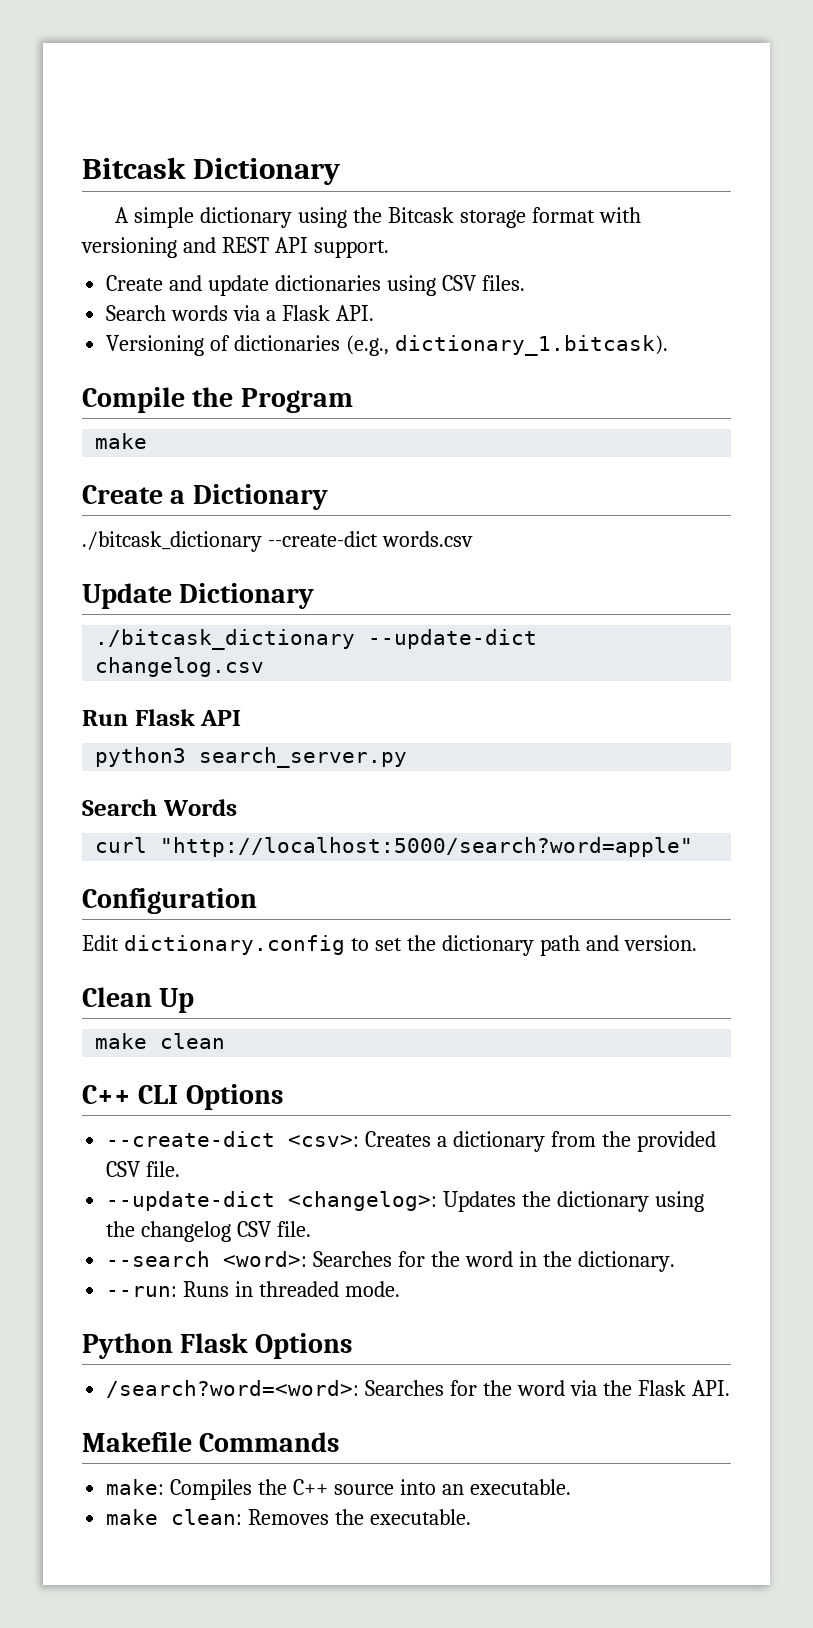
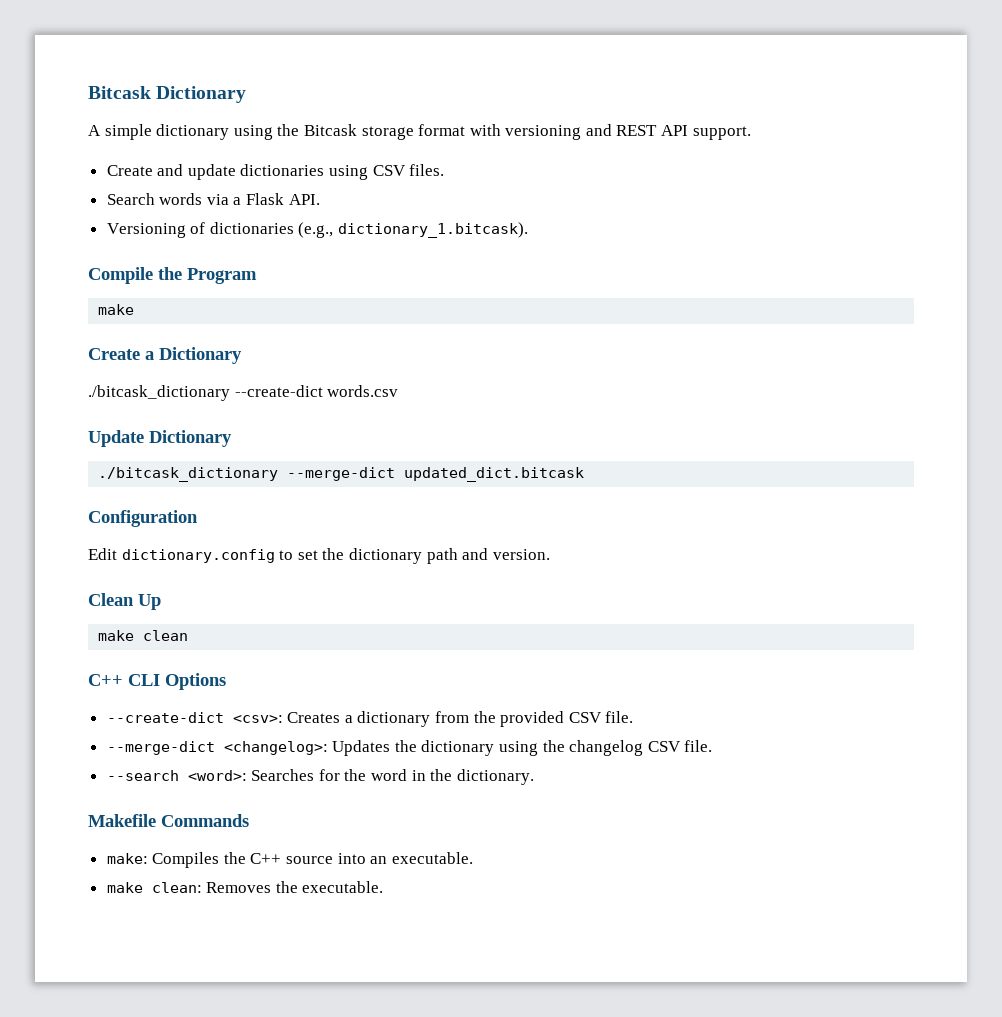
- ./bitcask_dictionary --update-dict changelog.csv
- Run Flask API
- python3 search_server.py
- Search Words
- curl "http://localhost:5000/search?word=apple"
+ ./bitcask_dictionary --merge-dict updated_dict.bitcask
- --update-dict <changelog>: Updates the dictionary using the changelog CSV file.
+ --merge-dict <changelog>: Updates the dictionary using the changelog CSV file.
- --run: Runs in threaded mode.
- Python Flask Options
- /search?word=<word>: Searches for the word via the Flask API.

